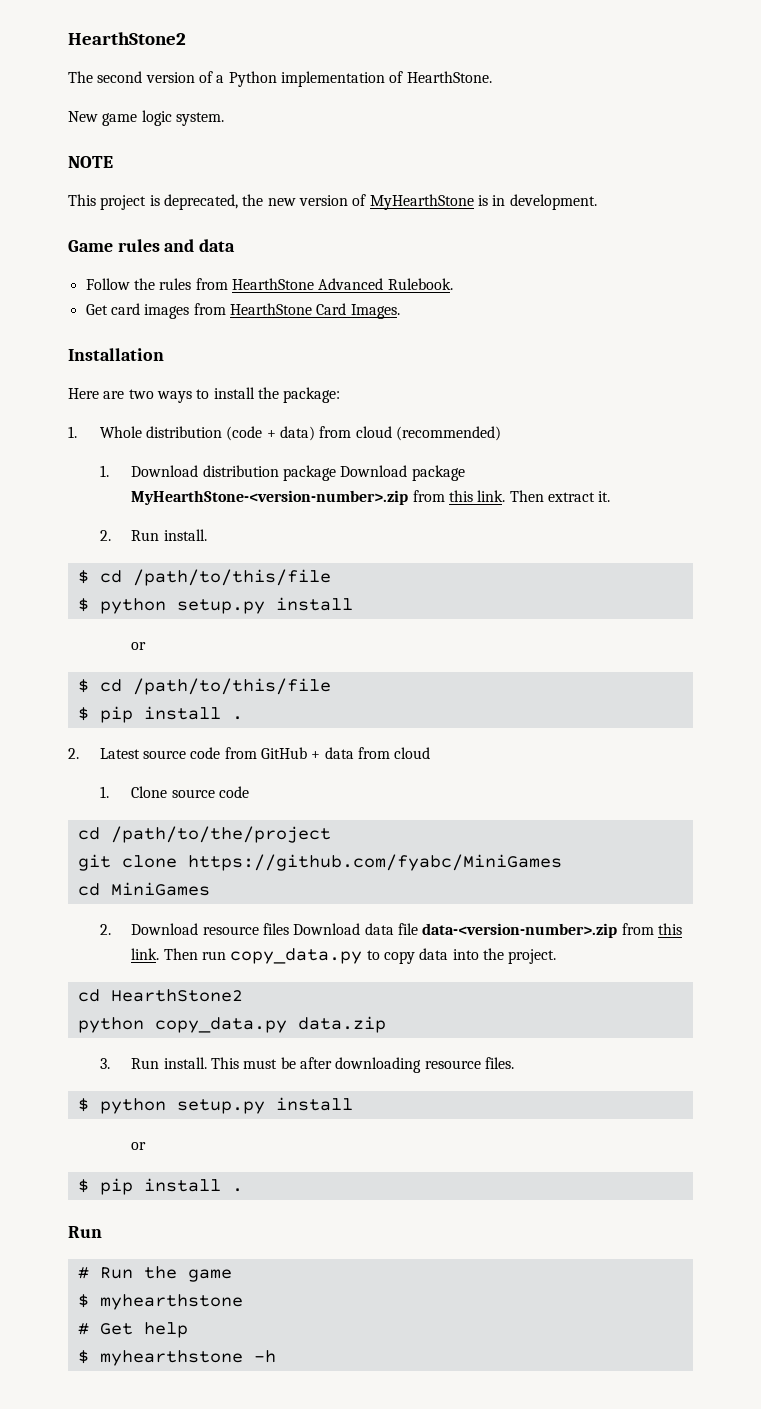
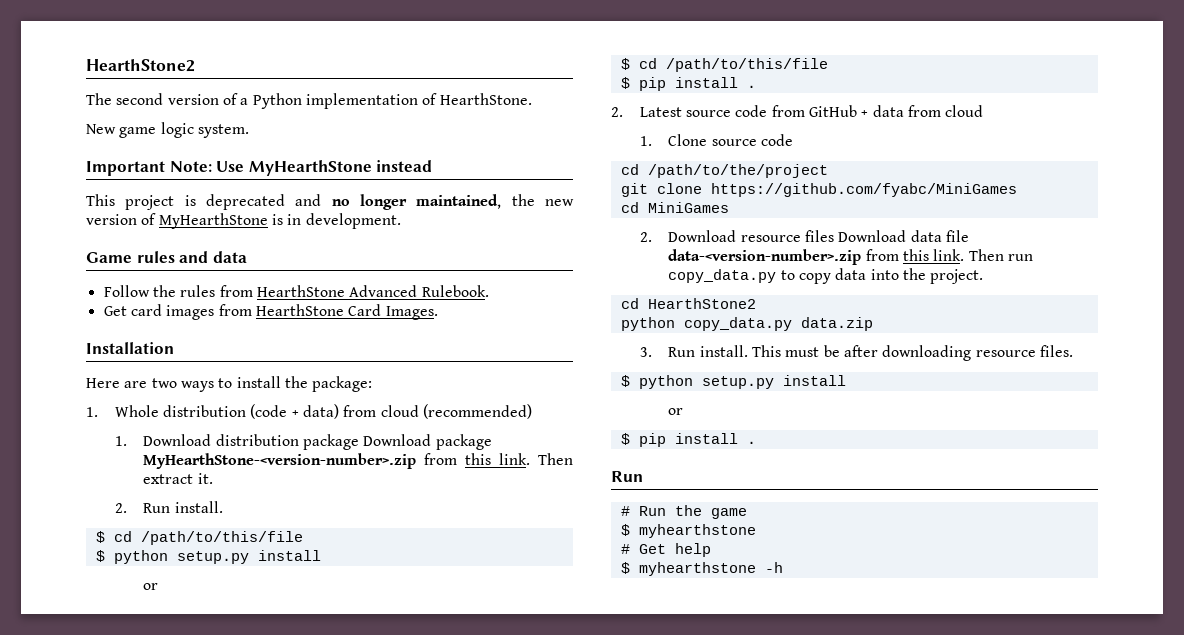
- NOTE
- This project is deprecated, the new version of MyHearthStone is in development.
+ Important Note: Use MyHearthStone instead
+ This project is deprecated and no longer maintained, the new version of MyHearthStone is in development.

